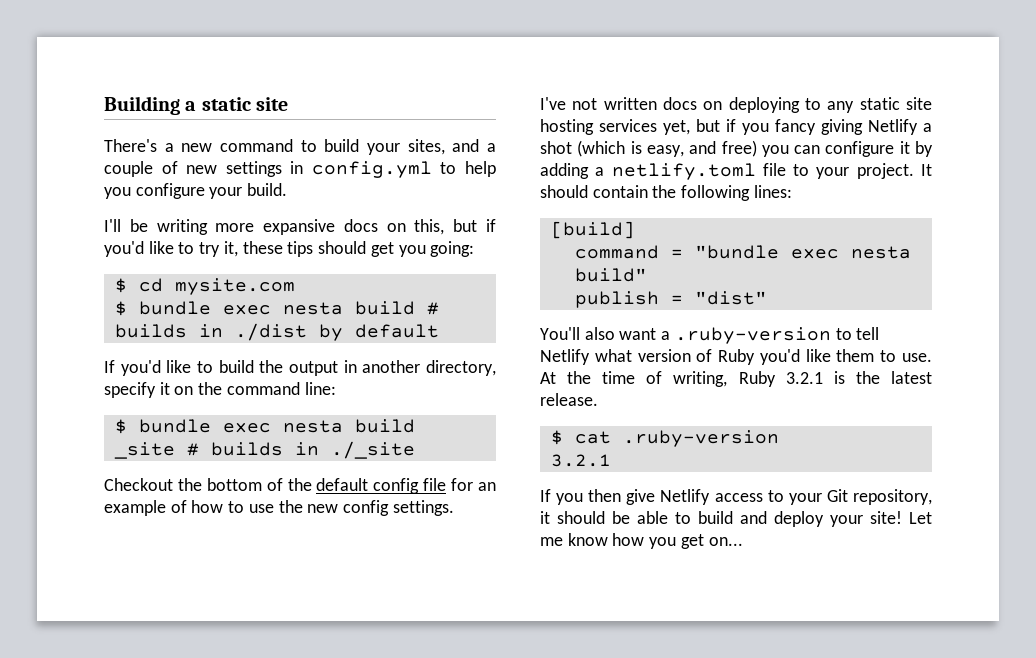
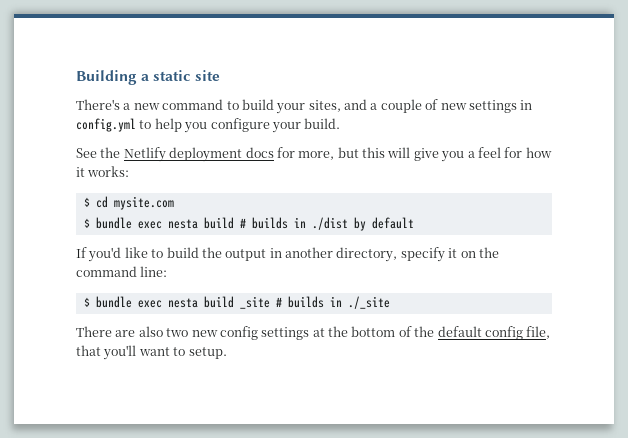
- I'll be writing more expansive docs on this, but if you'd like to try it, these tips should get you going:
+ See the Netlify deployment docs for more, but this will give you a feel for how it works:
- Checkout the bottom of the default config file for an example of how to use the new config settings.
- I've not written docs on deploying to any static site hosting services yet, but if you fancy giving Netlify a shot (which is easy, and free) you can configure it by adding a netlify.toml file to your project. It should contain the following lines:
- [build]
- command = "bundle exec nesta build"
- publish = "dist"
- You'll also want a .ruby-version to tell Netlify what version of Ruby you'd like them to use. At the time of writing, Ruby 3.2.1 is the latest release.
- $ cat .ruby-version
- 3.2.1
- If you then give Netlify access to your Git repository, it should be able to build and deploy your site! Let me know how you get on...
+ There are also two new config settings at the bottom of the default config file, that you'll want to setup.

